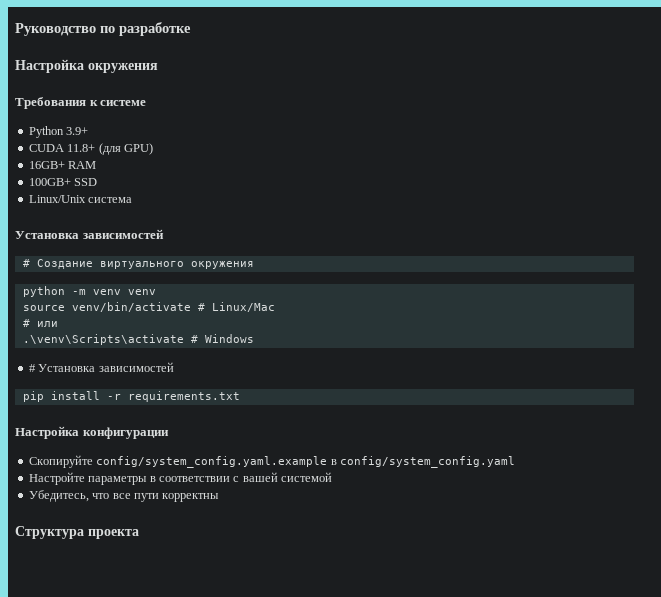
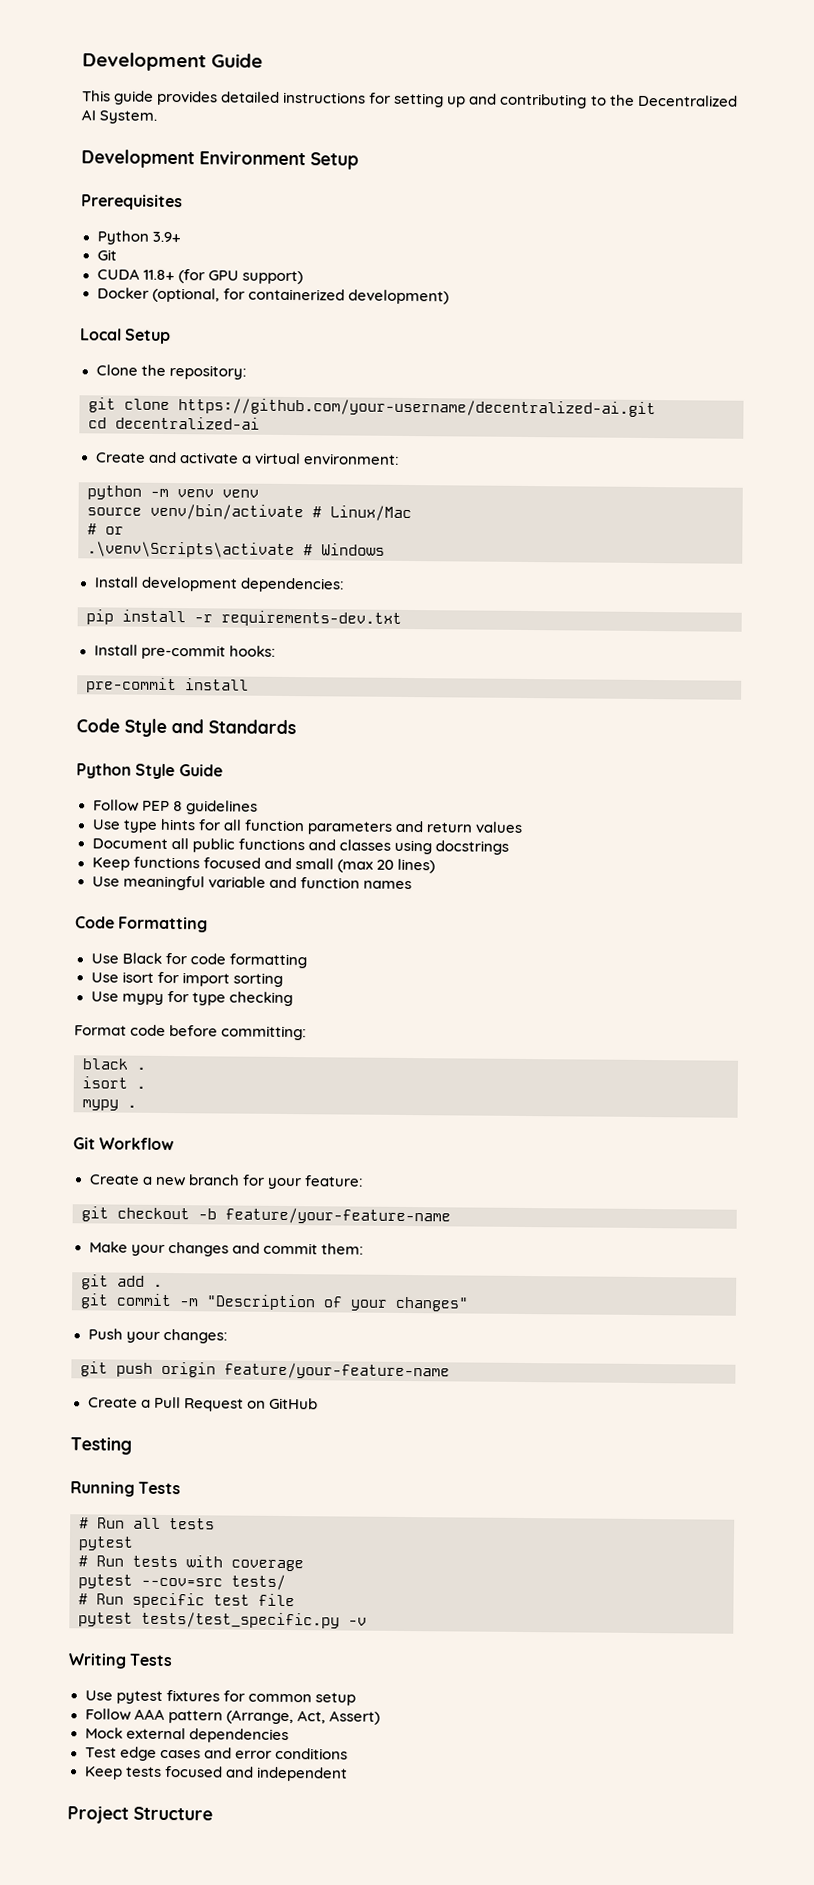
- Руководство по разработке
- Настройка окружения
- Требования к системе
+ Development Guide
+ This guide provides detailed instructions for setting up and contributing to the Decentralized AI System.
+ Development Environment Setup
+ Prerequisites
  Python 3.9+
+ Git
- CUDA 11.8+ (для GPU)
- 16GB+ RAM
- 100GB+ SSD
- Linux/Unix система
- Установка зависимостей
- # Создание виртуального окружения
+ CUDA 11.8+ (for GPU support)
+ Docker (optional, for containerized development)
+ Local Setup
+ Clone the repository:
+ git clone https://github.com/your-username/decentralized-ai.git
+ cd decentralized-ai
+ Create and activate a virtual environment:
- # или
+ # or
- # Установка зависимостей
+ Install development dependencies:
- pip install -r requirements.txt
- Настройка конфигурации
- Скопируйте config/system_config.yaml.example в config/system_config.yaml
- Настройте параметры в соответствии с вашей системой
- Убедитесь, что все пути корректны
- Структура проекта
+ pip install -r requirements-dev.txt
+ Install pre-commit hooks:
+ pre-commit install
+ Code Style and Standards
+ Python Style Guide
+ Follow PEP 8 guidelines
+ Use type hints for all function parameters and return values
+ Document all public functions and classes using docstrings
+ Keep functions focused and small (max 20 lines)
+ Use meaningful variable and function names
+ Code Formatting
+ Use Black for code formatting
+ Use isort for import sorting
+ Use mypy for type checking
+ Format code before committing:
+ black .
+ isort .
+ mypy .
+ Git Workflow
+ Create a new branch for your feature:
+ git checkout -b feature/your-feature-name
+ Make your changes and commit them:
+ git add .
+ git commit -m "Description of your changes"
+ Push your changes:
+ git push origin feature/your-feature-name
+ Create a Pull Request on GitHub
+ Testing
+ Running Tests
+ # Run all tests
+ pytest
+ # Run tests with coverage
+ pytest --cov=src tests/
+ # Run specific test file
+ pytest tests/test_specific.py -v
+ Writing Tests
+ Use pytest fixtures for common setup
+ Follow AAA pattern (Arrange, Act, Assert)
+ Mock external dependencies
+ Test edge cases and error conditions
+ Keep tests focused and independent
+ Project Structure

